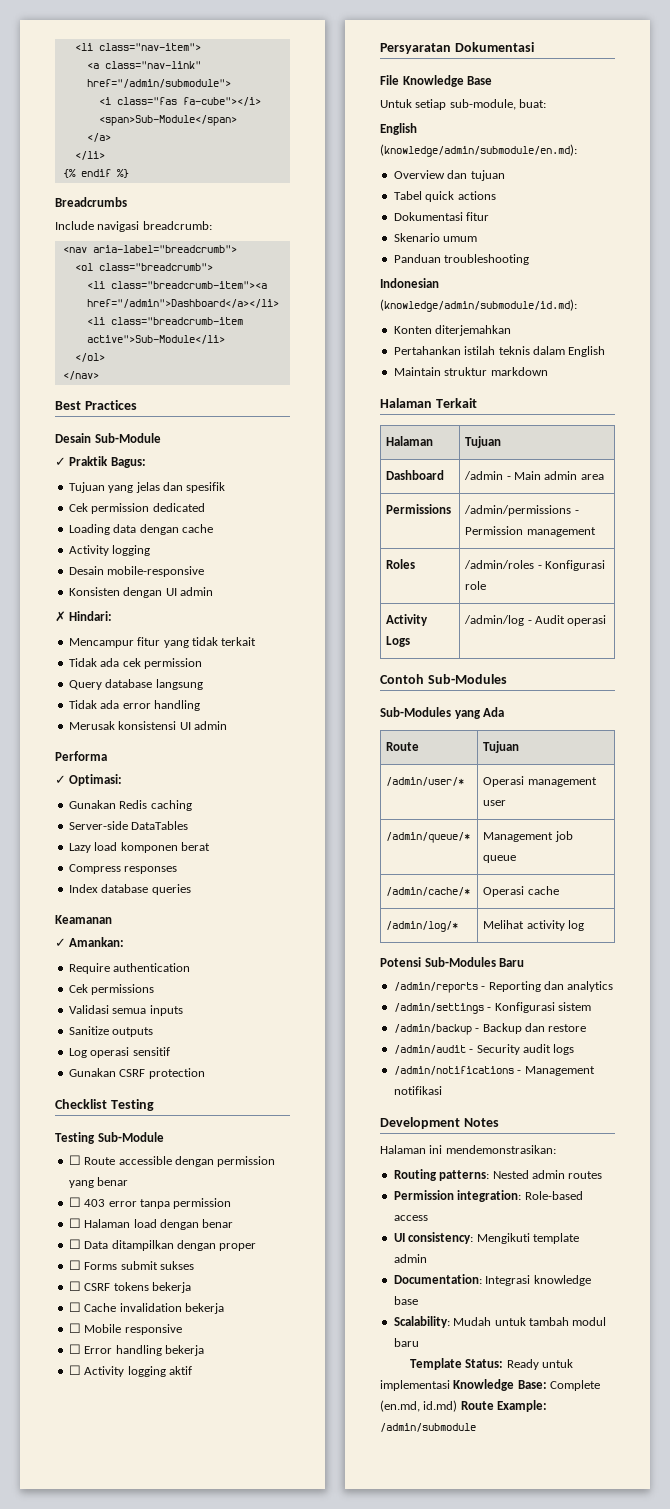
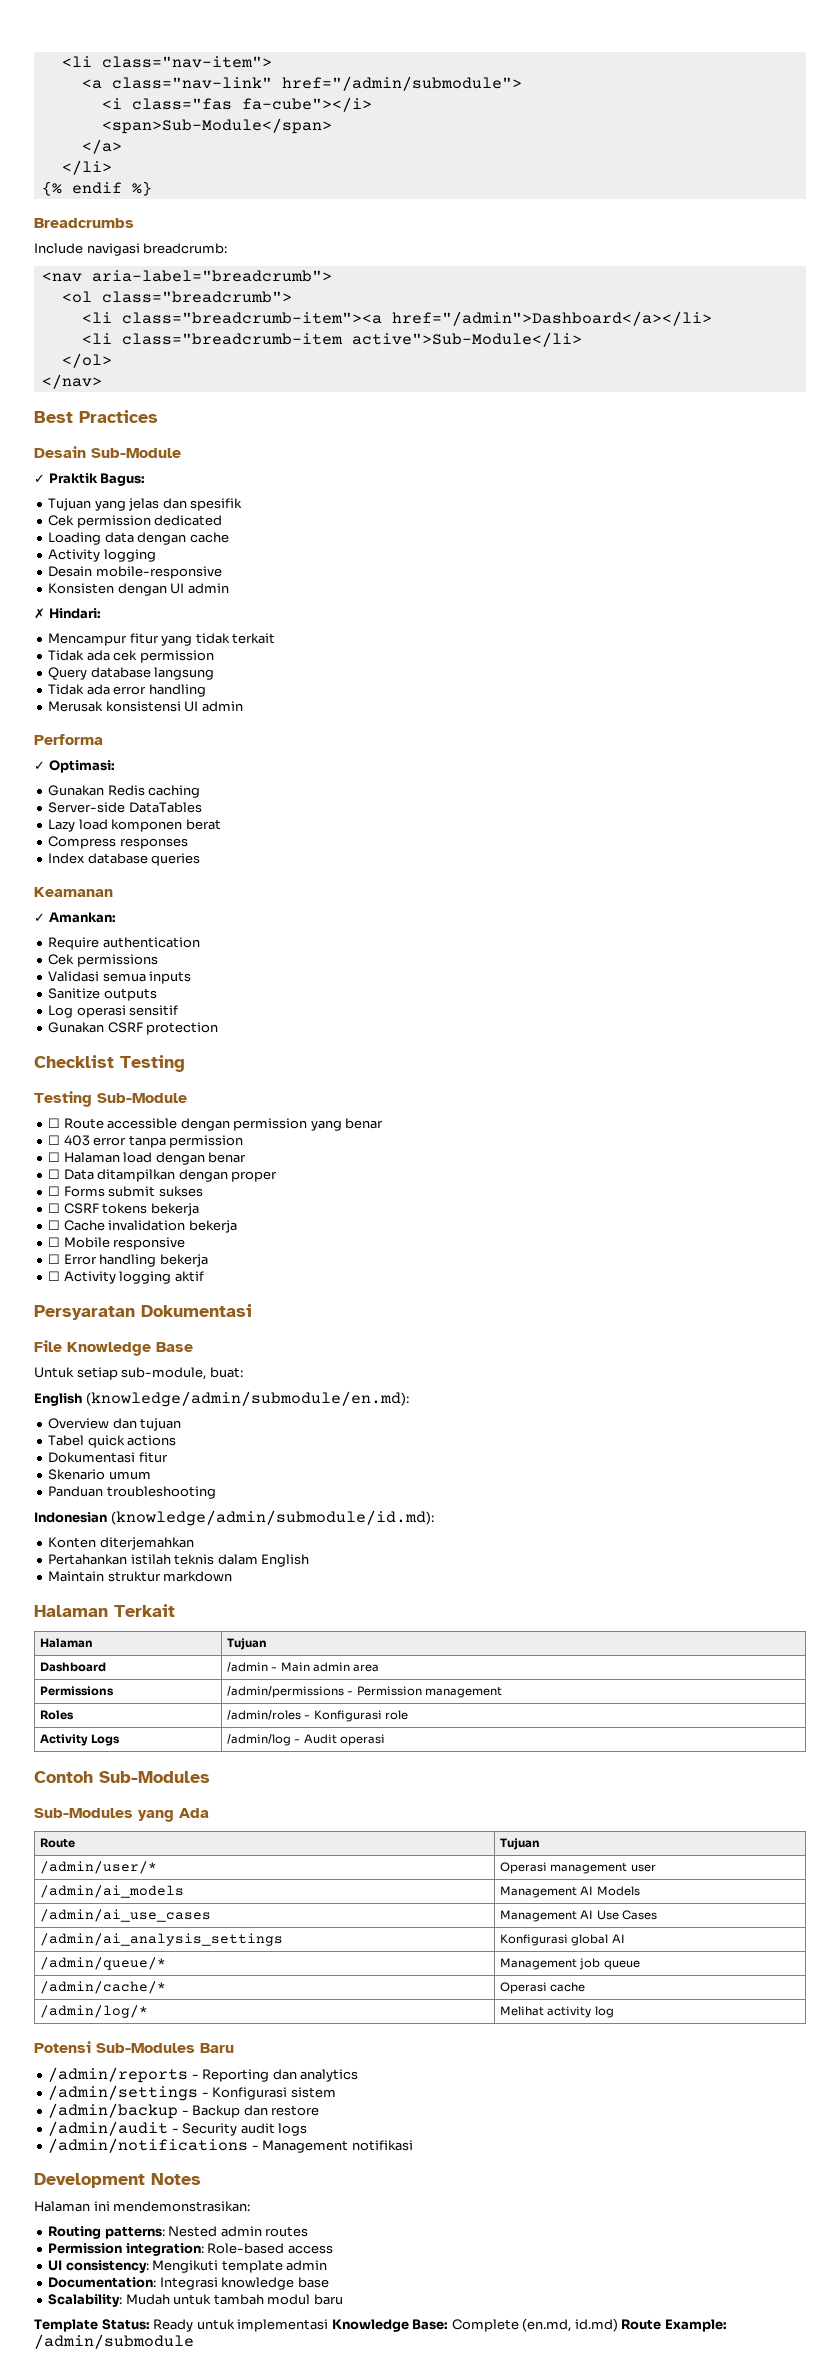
+ /admin/ai_models | Management AI Models
+ /admin/ai_use_cases | Management AI Use Cases
+ /admin/ai_analysis_settings | Konfigurasi global AI

